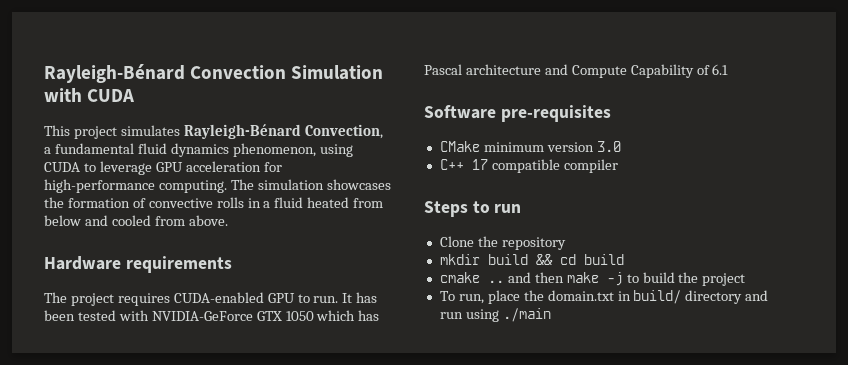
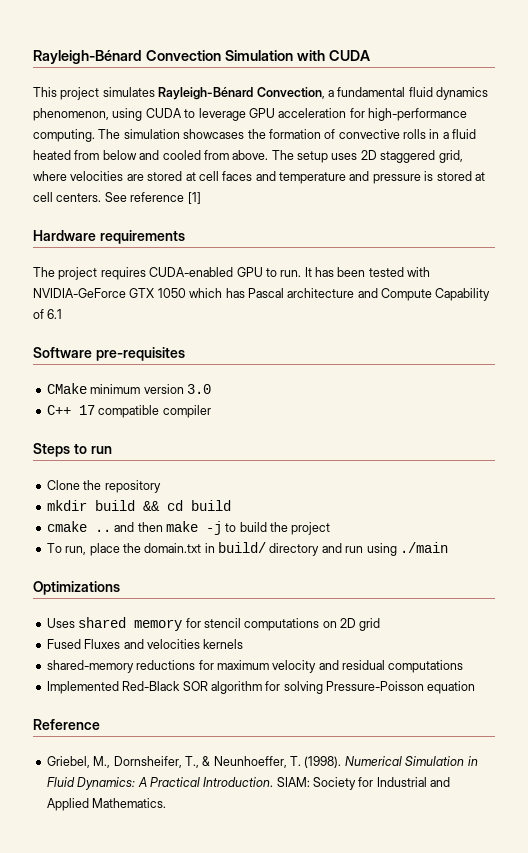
+ The setup uses 2D staggered grid, where velocities are stored at cell faces and temperature and pressure is stored at cell centers. See reference [1]
+ Optimizations
+ Uses shared memory for stencil computations on 2D grid
+ Fused Fluxes and velocities kernels
+ shared-memory reductions for maximum velocity and residual computations
+ Implemented Red-Black SOR algorithm for solving Pressure-Poisson equation
+ Reference
+ Griebel, M., Dornsheifer, T., & Neunhoeffer, T. (1998). Numerical Simulation in Fluid Dynamics: A Practical Introduction. SIAM: Society for Industrial and Applied Mathematics.

